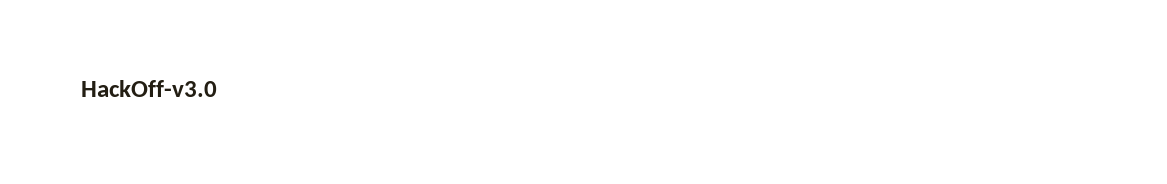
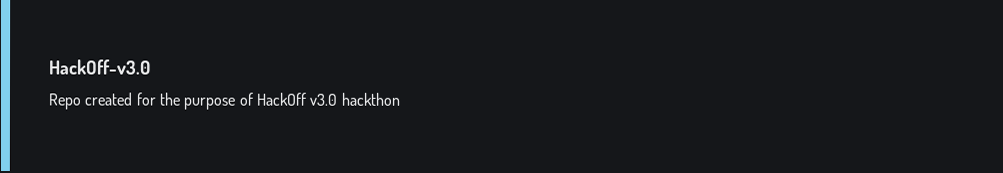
+ Repo created for the purpose of HackOff v3.0 hackthon

